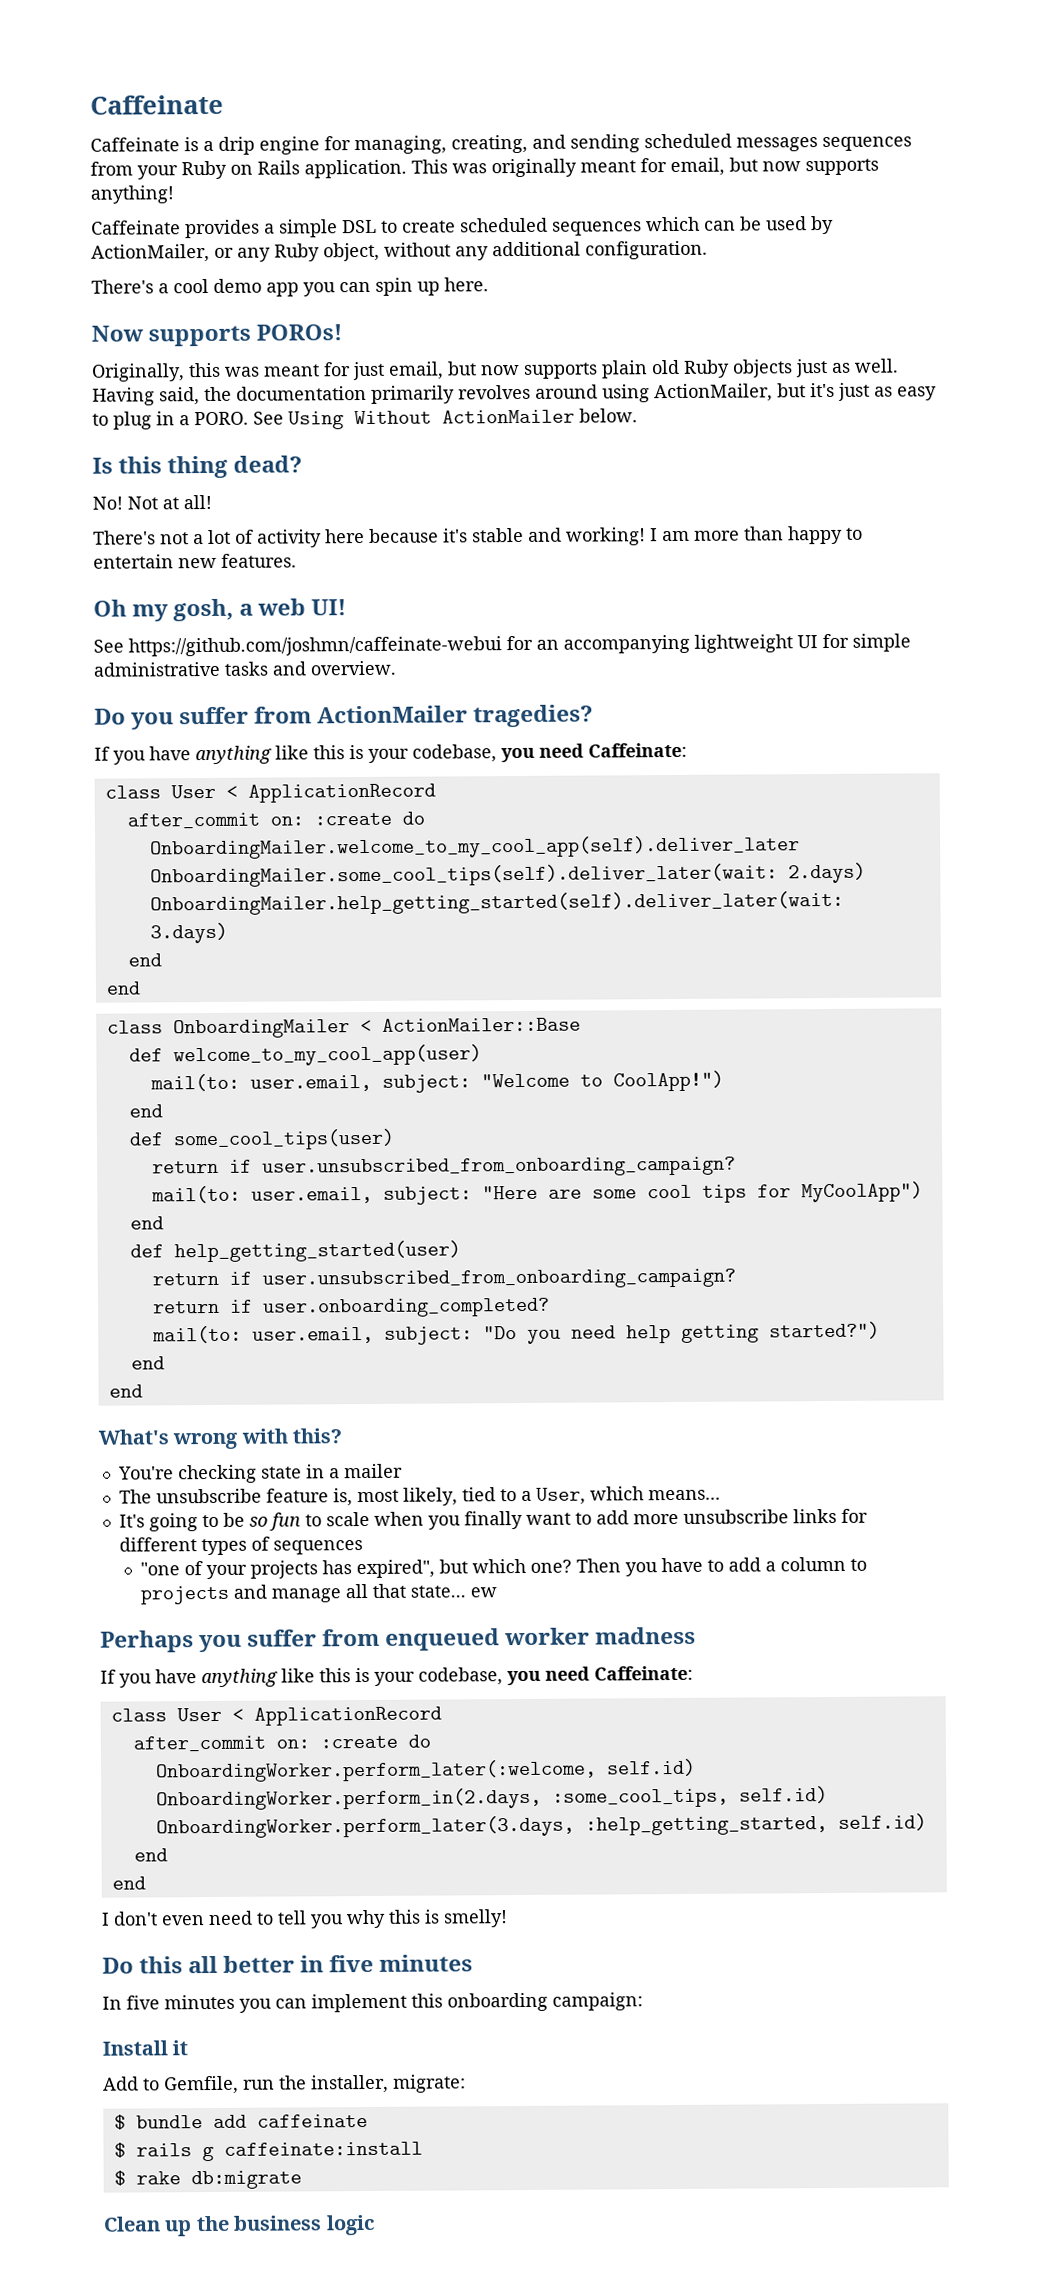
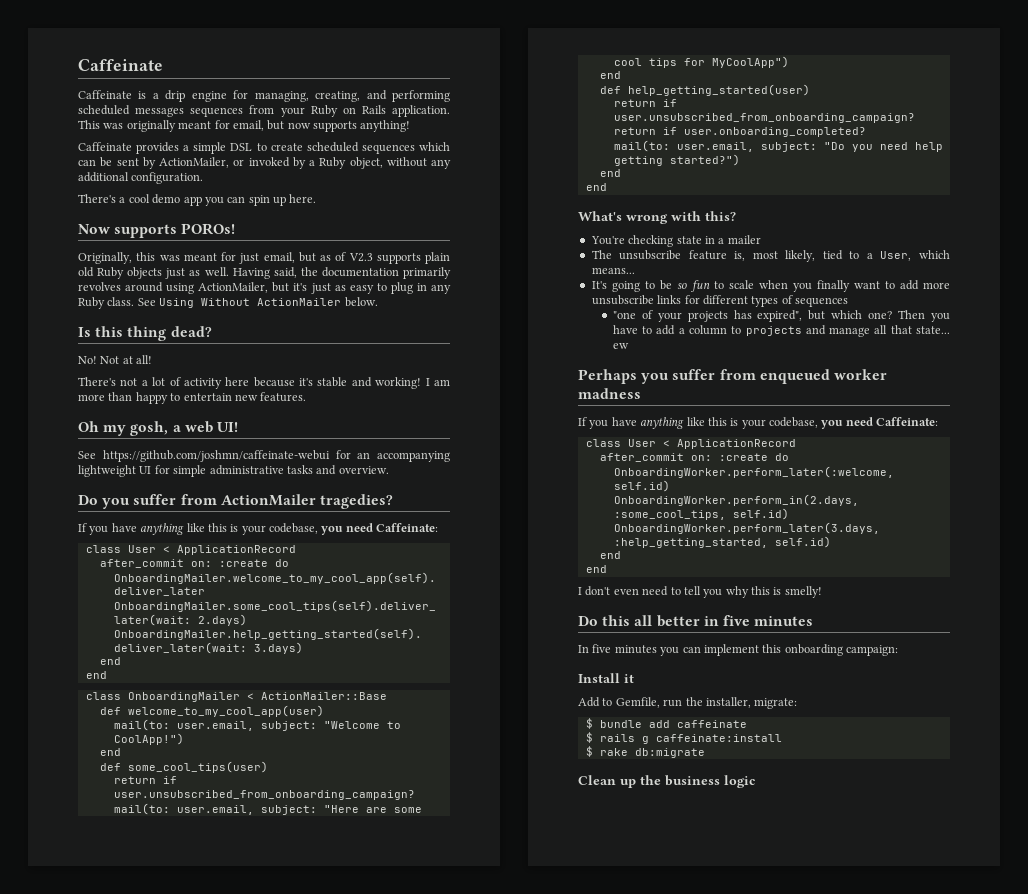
- Caffeinate is a drip engine for managing, creating, and sending scheduled messages sequences from your Ruby on Rails application.
+ Caffeinate is a drip engine for managing, creating, and performing scheduled messages sequences from your Ruby on Rails application.
- Caffeinate provides a simple DSL to create scheduled sequences which can be used by ActionMailer, or any Ruby object, without any additional configuration.
+ Caffeinate provides a simple DSL to create scheduled sequences which can be sent by ActionMailer, or invoked by a Ruby object, without any additional configuration.
- Originally, this was meant for just email, but now supports plain old Ruby objects just as well.
+ Originally, this was meant for just email, but as of V2.3 supports plain old Ruby objects just as well.
- Having said, the documentation primarily revolves around using ActionMailer, but it's just as easy to plug in a PORO.
+ Having said, the documentation primarily revolves around using ActionMailer, but it's just as easy to plug in any Ruby class.

